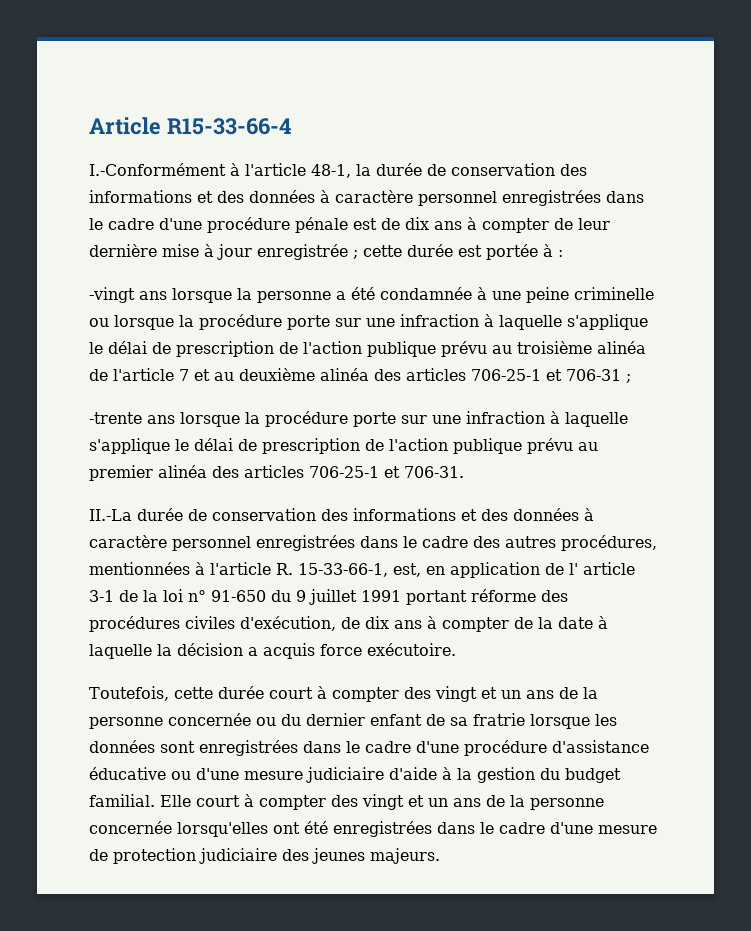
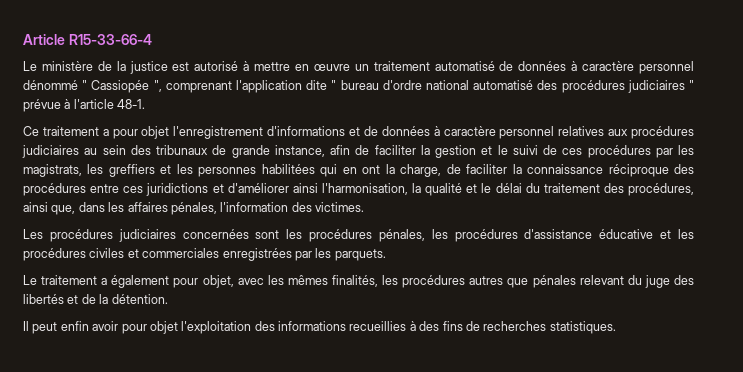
- I.-Conformément à l'article 48-1, la durée de conservation des informations et des données à caractère personnel enregistrées dans le cadre d'une procédure pénale est de dix ans à compter de leur dernière mise à jour enregistrée ; cette durée est portée à :
- -vingt ans lorsque la personne a été condamnée à une peine criminelle ou lorsque la procédure porte sur une infraction à laquelle s'applique le délai de prescription de l'action publique prévu au troisième alinéa de l'article 7 et au deuxième alinéa des articles 706-25-1 et 706-31 ;
- -trente ans lorsque la procédure porte sur une infraction à laquelle s'applique le délai de prescription de l'action publique prévu au premier alinéa des articles 706-25-1 et 706-31.
- II.-La durée de conservation des informations et des données à caractère personnel enregistrées dans le cadre des autres procédures, mentionnées à l'article R. 15-33-66-1, est, en application de l' article 3-1 de la loi n° 91-650 du 9 juillet 1991 portant réforme des procédures civiles d'exécution, de dix ans à compter de la date à laquelle la décision a acquis force exécutoire.
- Toutefois, cette durée court à compter des vingt et un ans de la personne concernée ou du dernier enfant de sa fratrie lorsque les données sont enregistrées dans le cadre d'une procédure d'assistance éducative ou d'une mesure judiciaire d'aide à la gestion du budget familial. Elle court à compter des vingt et un ans de la personne concernée lorsqu'elles ont été enregistrées dans le cadre d'une mesure de protection judiciaire des jeunes majeurs.
+ Le ministère de la justice est autorisé à mettre en œuvre un traitement automatisé de données à caractère personnel dénommé " Cassiopée ", comprenant l'application dite " bureau d'ordre national automatisé des procédures judiciaires " prévue à l'article 48-1.
+ Ce traitement a pour objet l'enregistrement d'informations et de données à caractère personnel relatives aux procédures judiciaires au sein des tribunaux de grande instance, afin de faciliter la gestion et le suivi de ces procédures par les magistrats, les greffiers et les personnes habilitées qui en ont la charge, de faciliter la connaissance réciproque des procédures entre ces juridictions et d'améliorer ainsi l'harmonisation, la qualité et le délai du traitement des procédures, ainsi que, dans les affaires pénales, l'information des victimes.
+ Les procédures judiciaires concernées sont les procédures pénales, les procédures d'assistance éducative et les procédures civiles et commerciales enregistrées par les parquets.
+ Le traitement a également pour objet, avec les mêmes finalités, les procédures autres que pénales relevant du juge des libertés et de la détention.
+ Il peut enfin avoir pour objet l'exploitation des informations recueillies à des fins de recherches statistiques.

